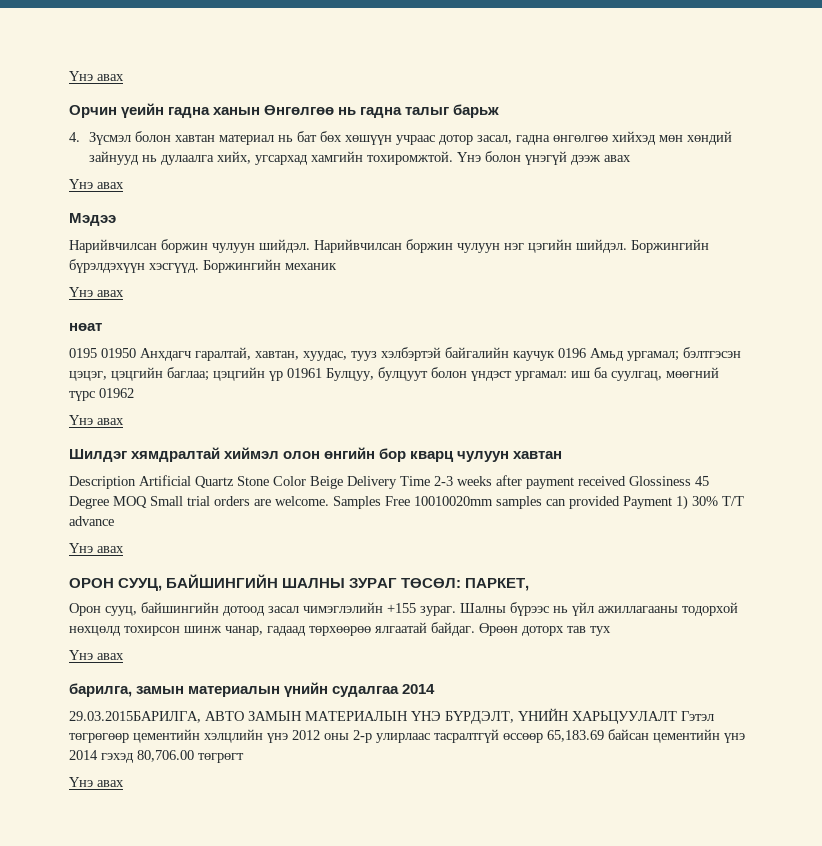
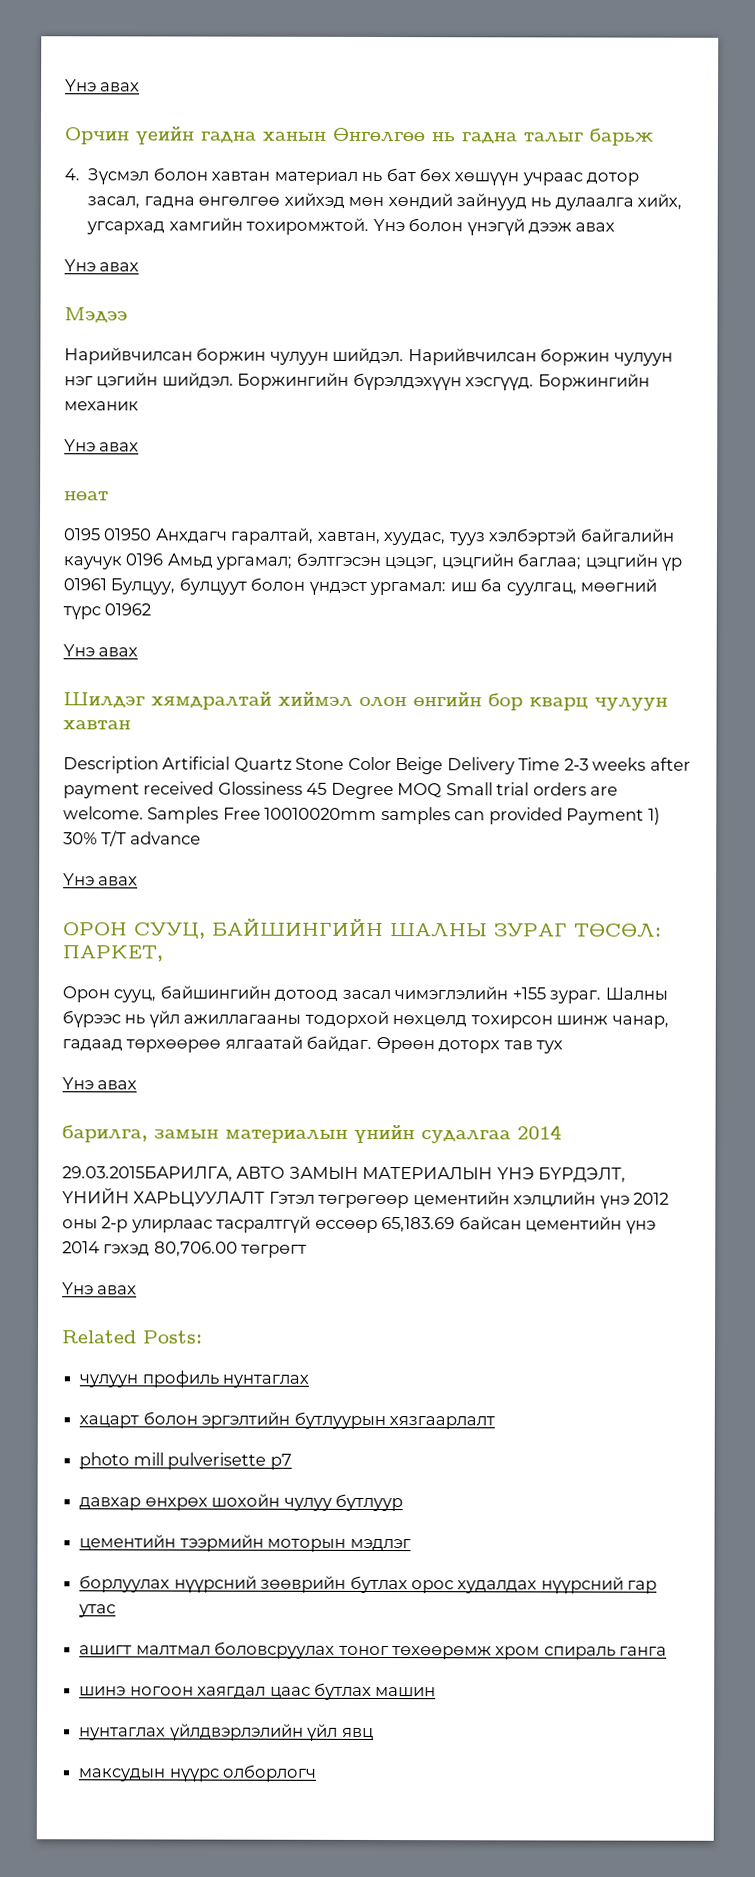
+ Related Posts:
+ чулуун профиль нунтаглах
+ хацарт болон эргэлтийн бутлуурын хязгаарлалт
+ photo mill pulverisette p7
+ давхар өнхрөх шохойн чулуу бутлуур
+ цементийн тээрмийн моторын мэдлэг
+ борлуулах нүүрсний зөөврийн бутлах орос худалдах нүүрсний гар утас
+ ашигт малтмал боловсруулах тоног төхөөрөмж хром спираль ганга
+ шинэ ногоон хаягдал цаас бутлах машин
+ нунтаглах үйлдвэрлэлийн үйл явц
+ максудын нүүрс олборлогч

